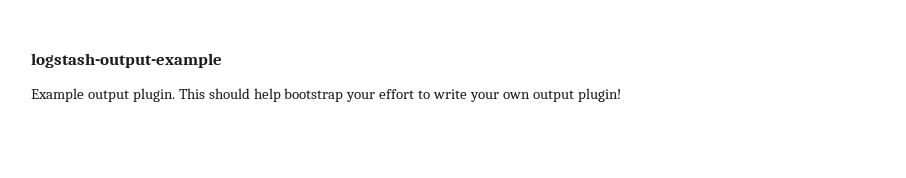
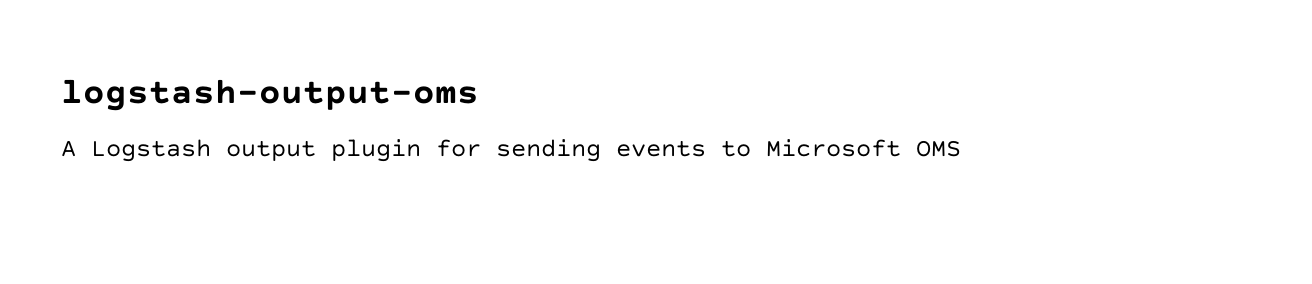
- logstash-output-example
- Example output plugin. This should help bootstrap your effort to write your own output plugin!
+ logstash-output-oms
+ A Logstash output plugin for sending events to Microsoft OMS

